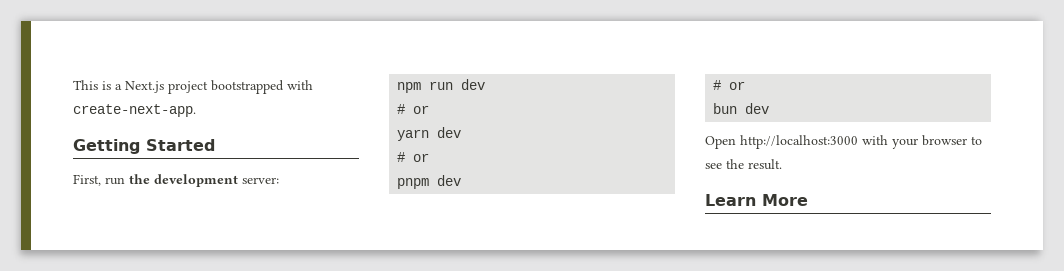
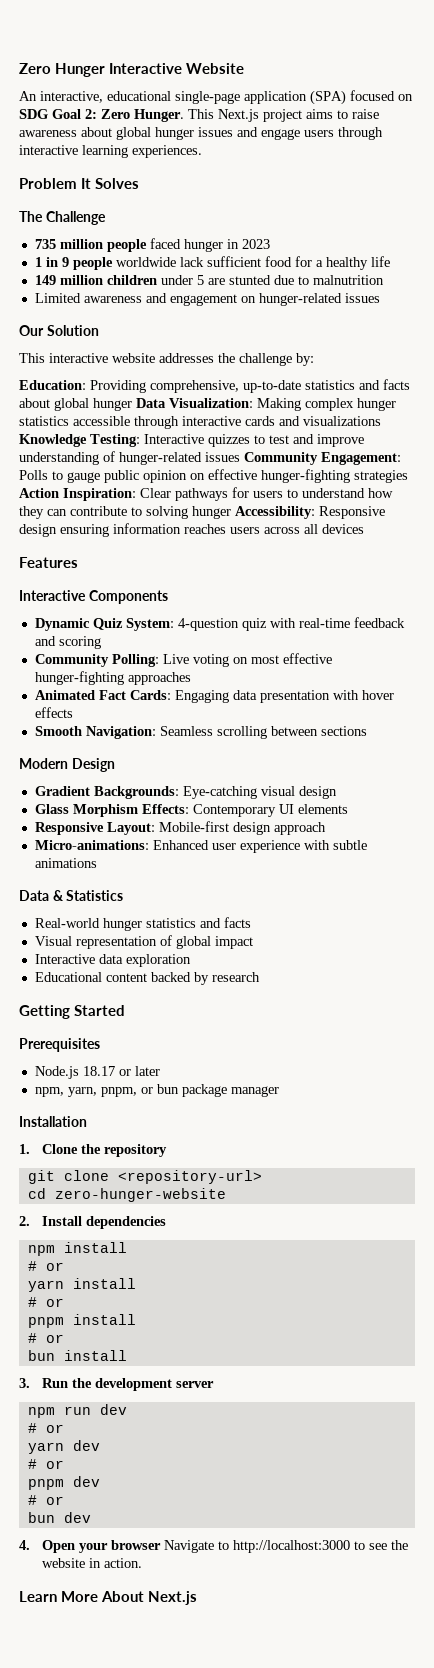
- This is a Next.js project bootstrapped with create-next-app.
+ Zero Hunger Interactive Website
+ An interactive, educational single-page application (SPA) focused on SDG Goal 2: Zero Hunger. This Next.js project aims to raise awareness about global hunger issues and engage users through interactive learning experiences.
+ Problem It Solves
+ The Challenge
+ 735 million people faced hunger in 2023
+ 1 in 9 people worldwide lack sufficient food for a healthy life
+ 149 million children under 5 are stunted due to malnutrition
+ Limited awareness and engagement on hunger-related issues
+ Our Solution
+ This interactive website addresses the challenge by:
+ Education: Providing comprehensive, up-to-date statistics and facts about global hunger Data Visualization: Making complex hunger statistics accessible through interactive cards and visualizations Knowledge Testing: Interactive quizzes to test and improve understanding of hunger-related issues Community Engagement: Polls to gauge public opinion on effective hunger-fighting strategies Action Inspiration: Clear pathways for users to understand how they can contribute to solving hunger Accessibility: Responsive design ensuring information reaches users across all devices
+ Features
+ Interactive Components
+ Dynamic Quiz System: 4-question quiz with real-time feedback and scoring
+ Community Polling: Live voting on most effective hunger-fighting approaches
+ Animated Fact Cards: Engaging data presentation with hover effects
+ Smooth Navigation: Seamless scrolling between sections
+ Modern Design
+ Gradient Backgrounds: Eye-catching visual design
+ Glass Morphism Effects: Contemporary UI elements
+ Responsive Layout: Mobile-first design approach
+ Micro-animations: Enhanced user experience with subtle animations
+ Data & Statistics
+ Real-world hunger statistics and facts
+ Visual representation of global impact
+ Interactive data exploration
+ Educational content backed by research
  Getting Started
- First, run the development server:
+ Prerequisites
+ Node.js 18.17 or later
+ npm, yarn, pnpm, or bun package manager
+ Installation
+ 1. Clone the repository
+ git clone <repository-url>
+ cd zero-hunger-website
+ 2. Install dependencies
+ npm install
+ # or
+ yarn install
+ # or
+ pnpm install
+ # or
+ bun install
+ 3. Run the development server
- Open http://localhost:3000 with your browser to see the result.
+ 4. Open your browser Navigate to http://localhost:3000 to see the website in action.
- Learn More
+ Learn More About Next.js

